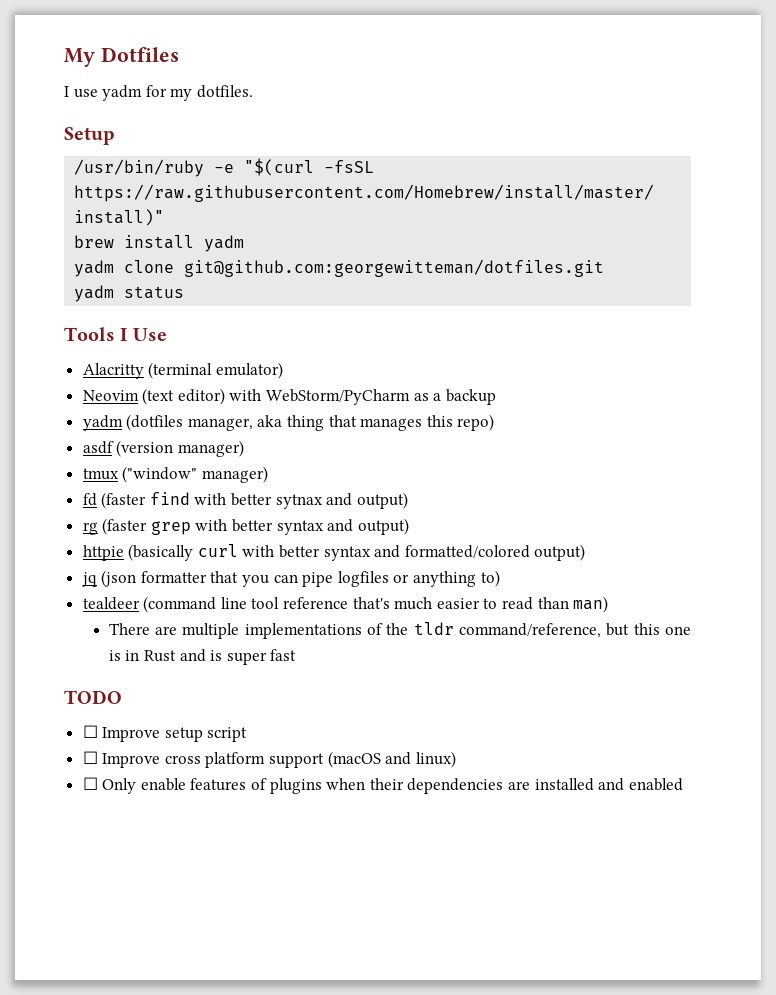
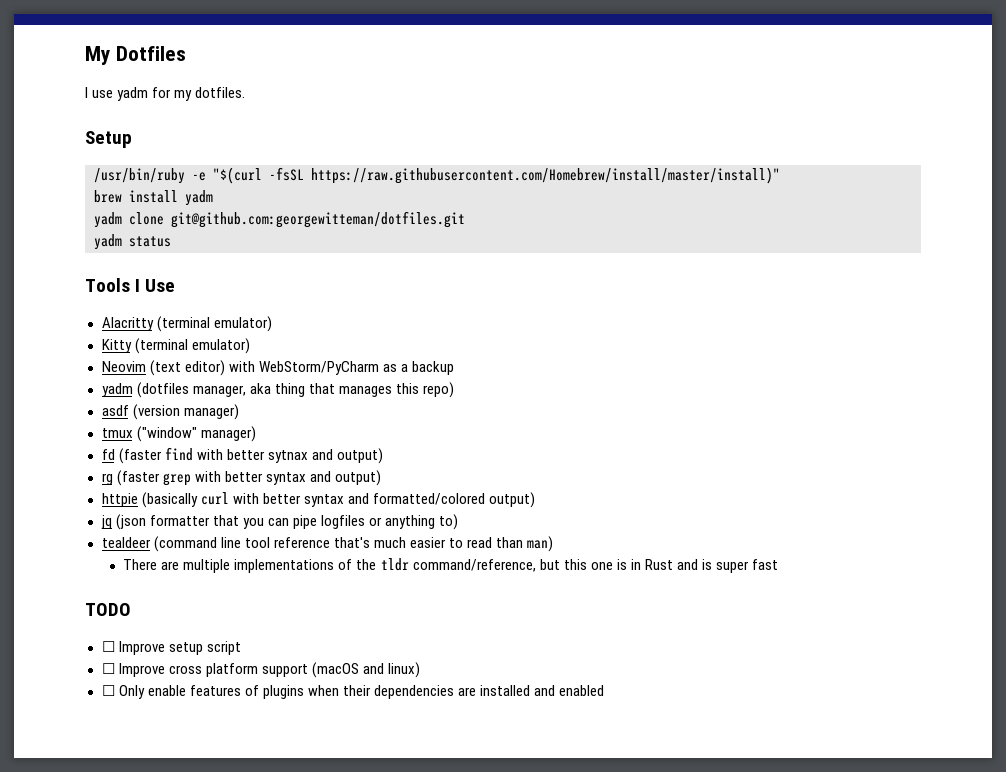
+ Kitty (terminal emulator)

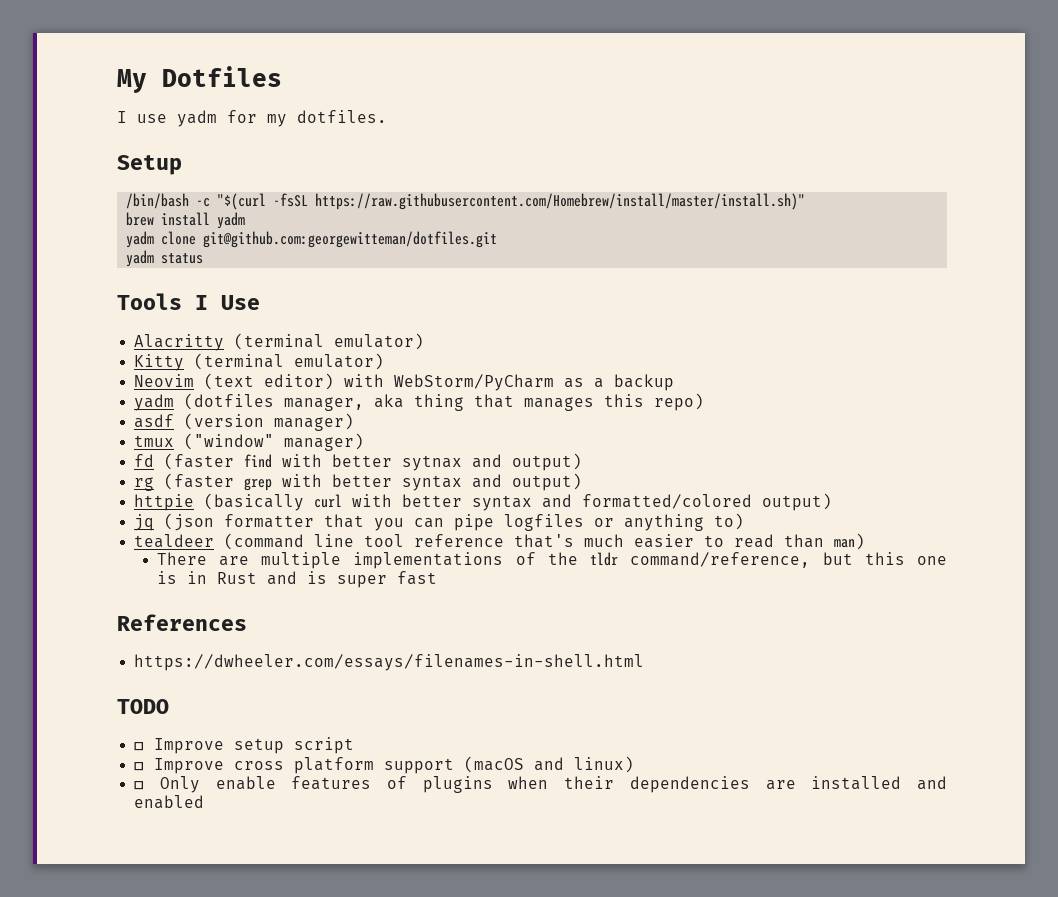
- /usr/bin/ruby -e "$(curl -fsSL https://raw.githubusercontent.com/Homebrew/install/master/install)"
+ /bin/bash -c "$(curl -fsSL https://raw.githubusercontent.com/Homebrew/install/master/install.sh)"
+ References
+ https://dwheeler.com/essays/filenames-in-shell.html

